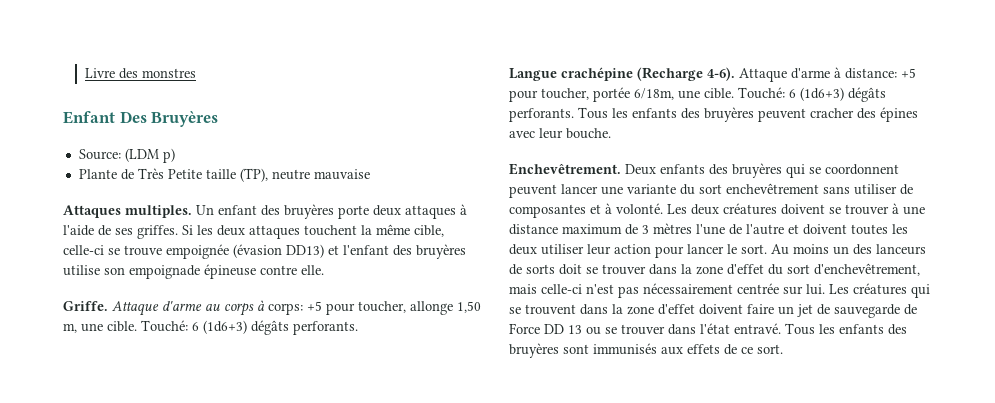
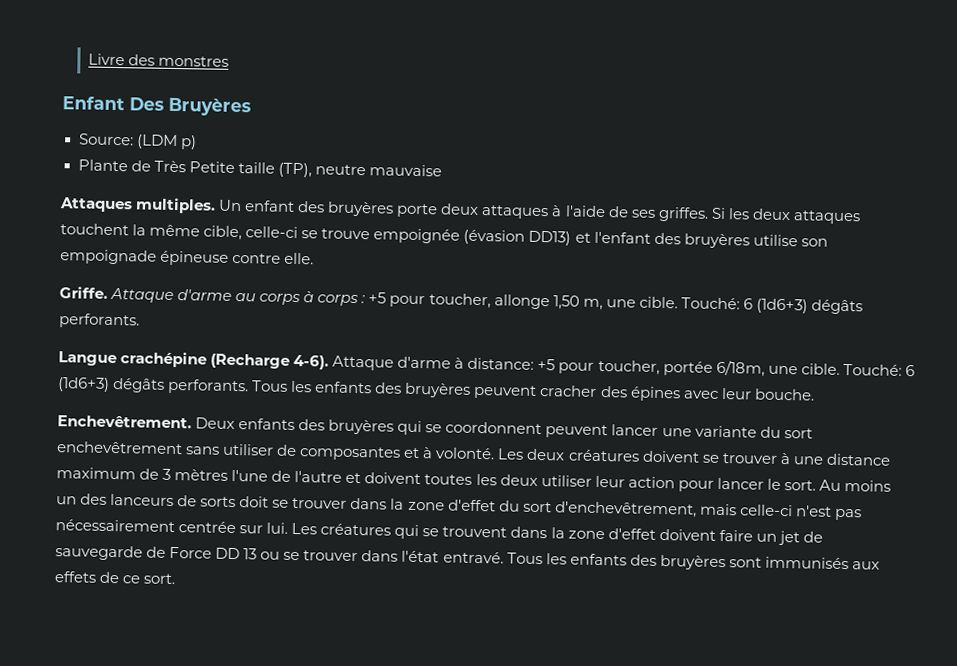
- Attaque d'arme au corps à corps: +5 pour toucher, allonge 1,50 m, une cible.
+ Attaque d'arme au corps à corps : +5 pour toucher, allonge 1,50 m, une cible.

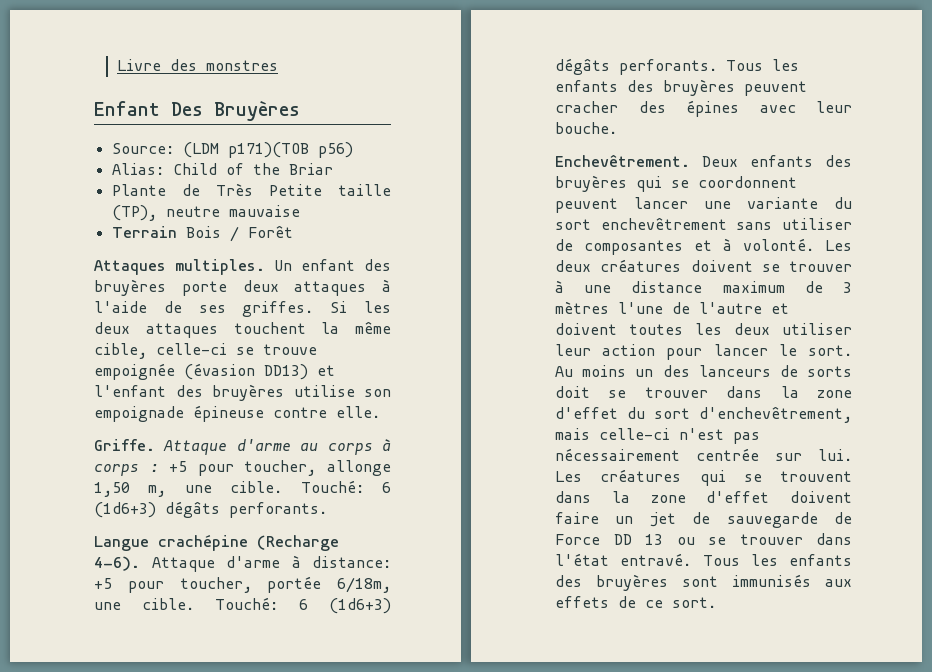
- Source: (LDM p)
+ Source: (LDM p171)(TOB p56)
+ Alias: Child of the Briar
+ Terrain Bois / Forêt

